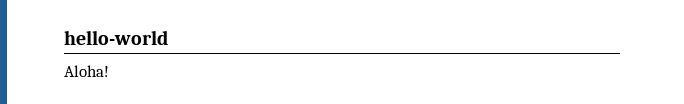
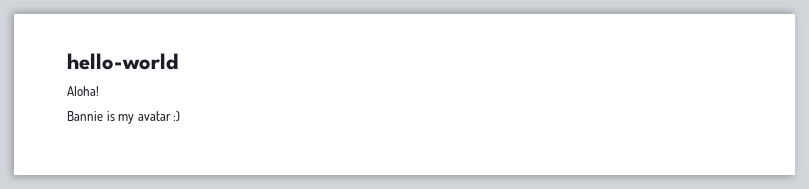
+ Bannie is my avatar :)

